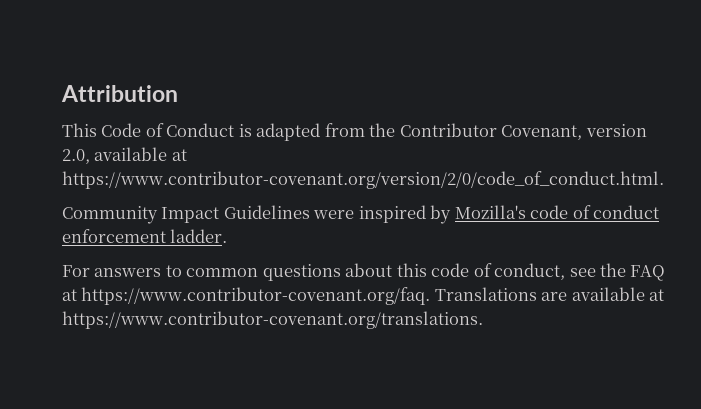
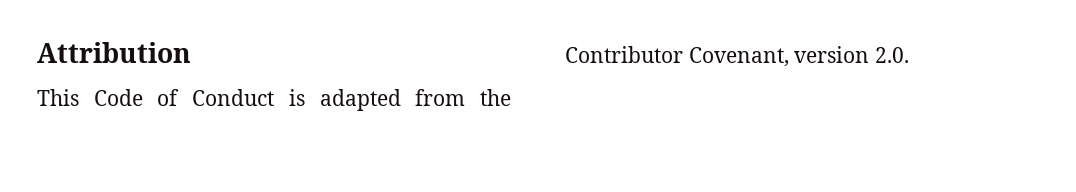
- This Code of Conduct is adapted from the Contributor Covenant, version 2.0, available at https://www.contributor-covenant.org/version/2/0/code_of_conduct.html.
- Community Impact Guidelines were inspired by Mozilla's code of conduct enforcement ladder.
- For answers to common questions about this code of conduct, see the FAQ at https://www.contributor-covenant.org/faq. Translations are available at https://www.contributor-covenant.org/translations.
+ This Code of Conduct is adapted from the Contributor Covenant, version 2.0.

